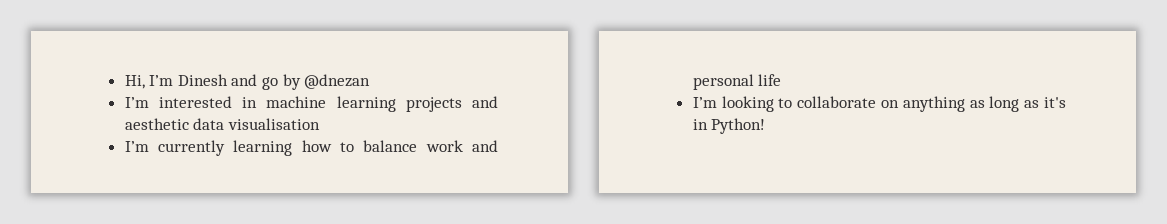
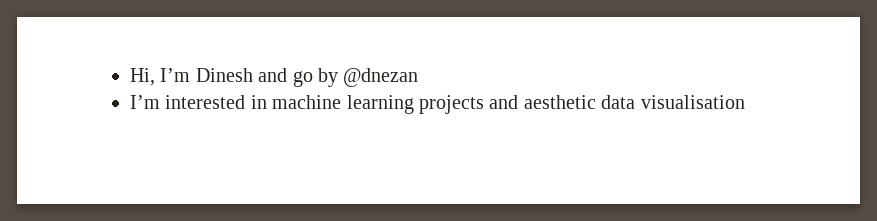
- I’m currently learning how to balance work and personal life
- I’m looking to collaborate on anything as long as it's in Python!

